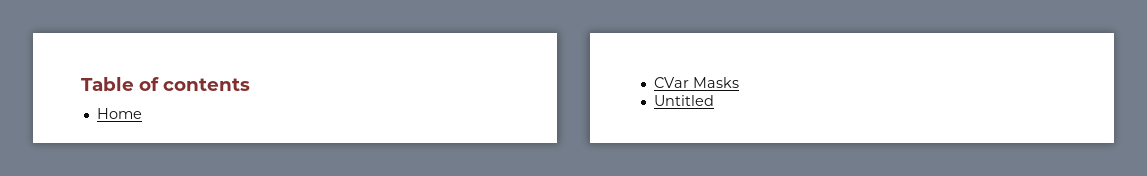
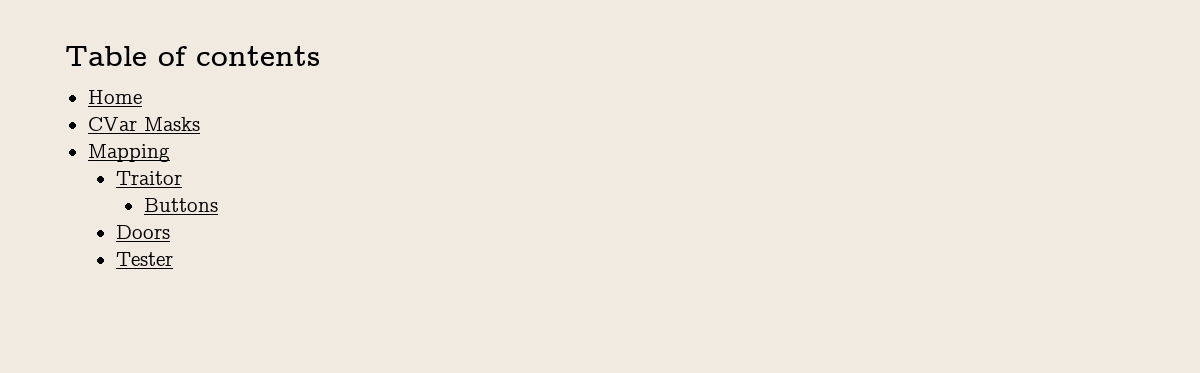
- Untitled
+ Mapping
+ Traitor
+ Buttons
+ Doors
+ Tester

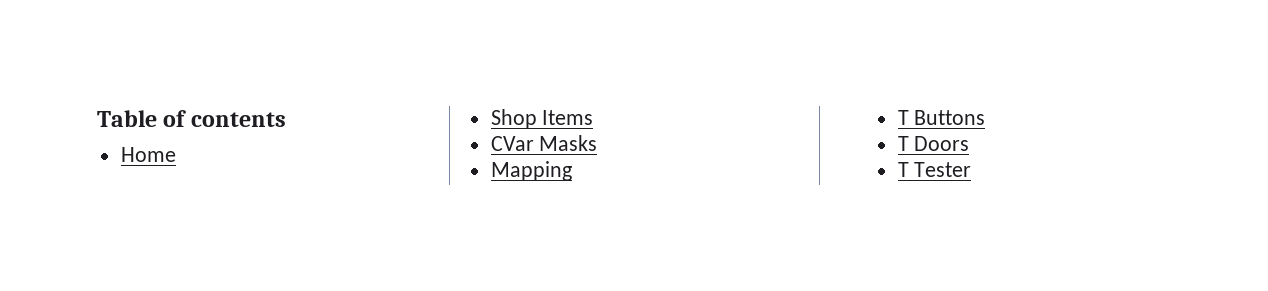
+ Shop Items
- Traitor
- Buttons
+ T Buttons
- Doors
+ T Doors
- Tester
+ T Tester

